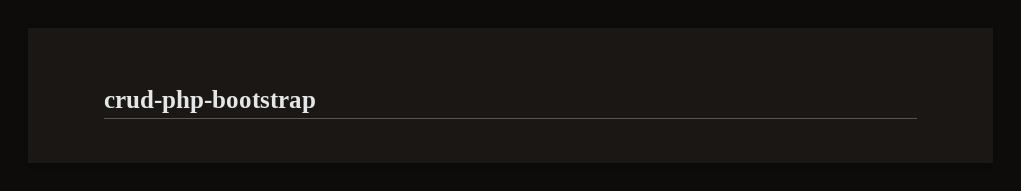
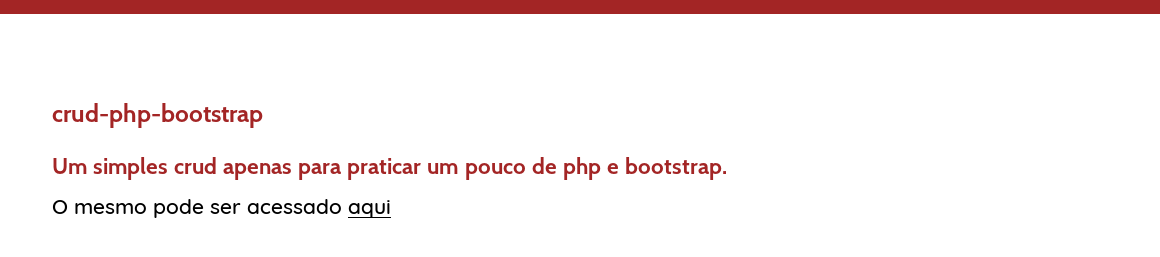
+ Um simples crud apenas para praticar um pouco de php e bootstrap.
+ O mesmo pode ser acessado aqui

